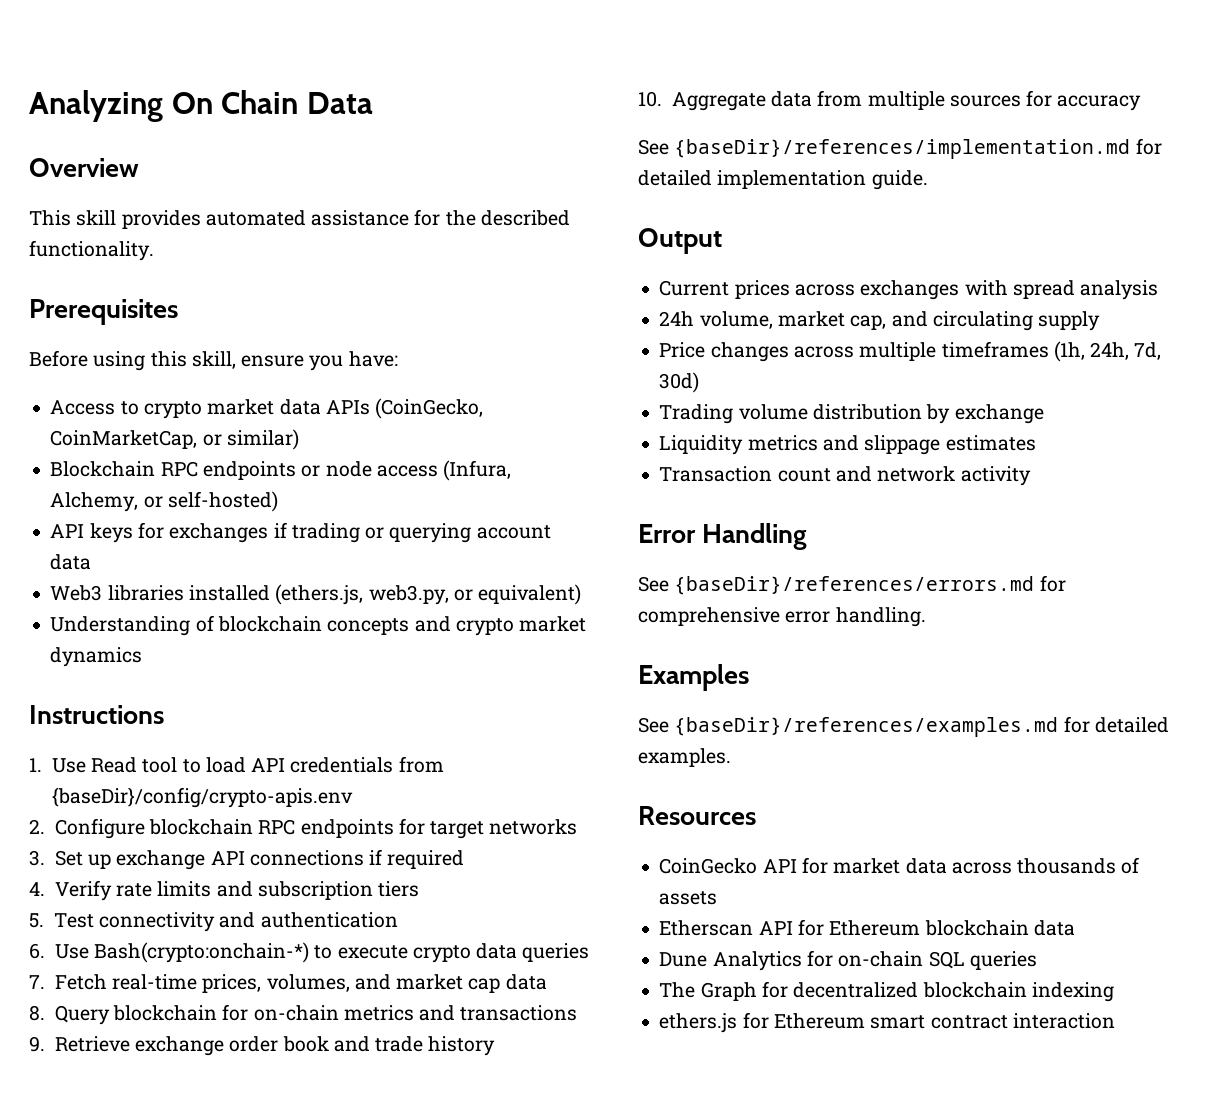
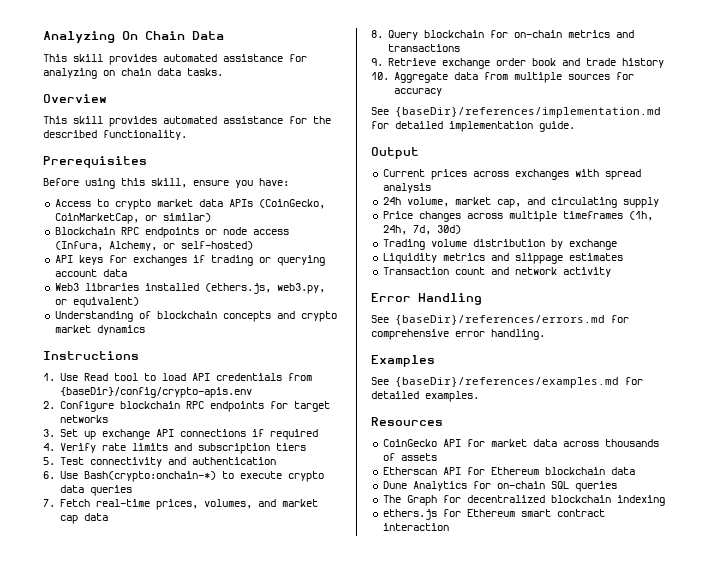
+ This skill provides automated assistance for analyzing on chain data tasks.

